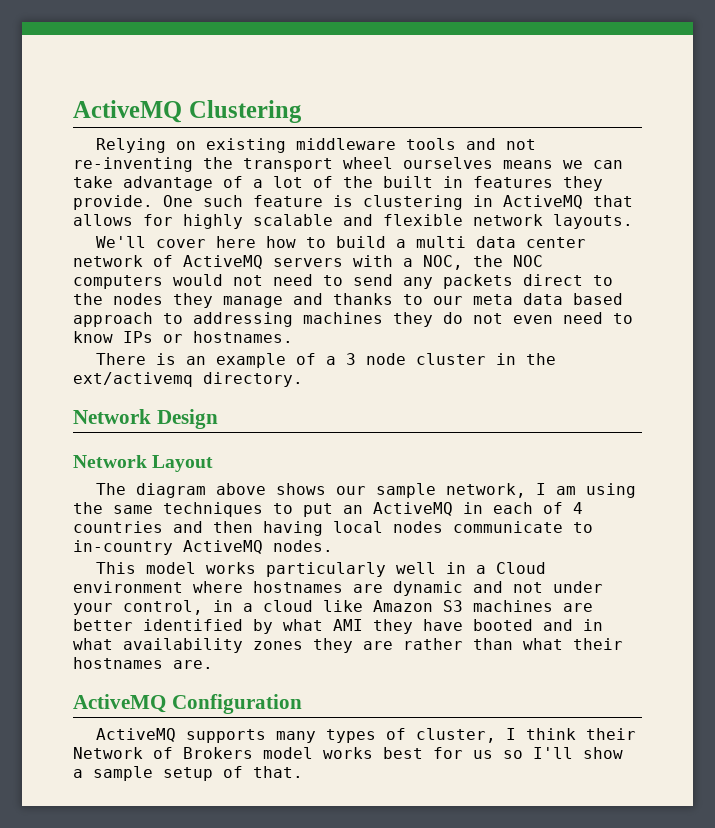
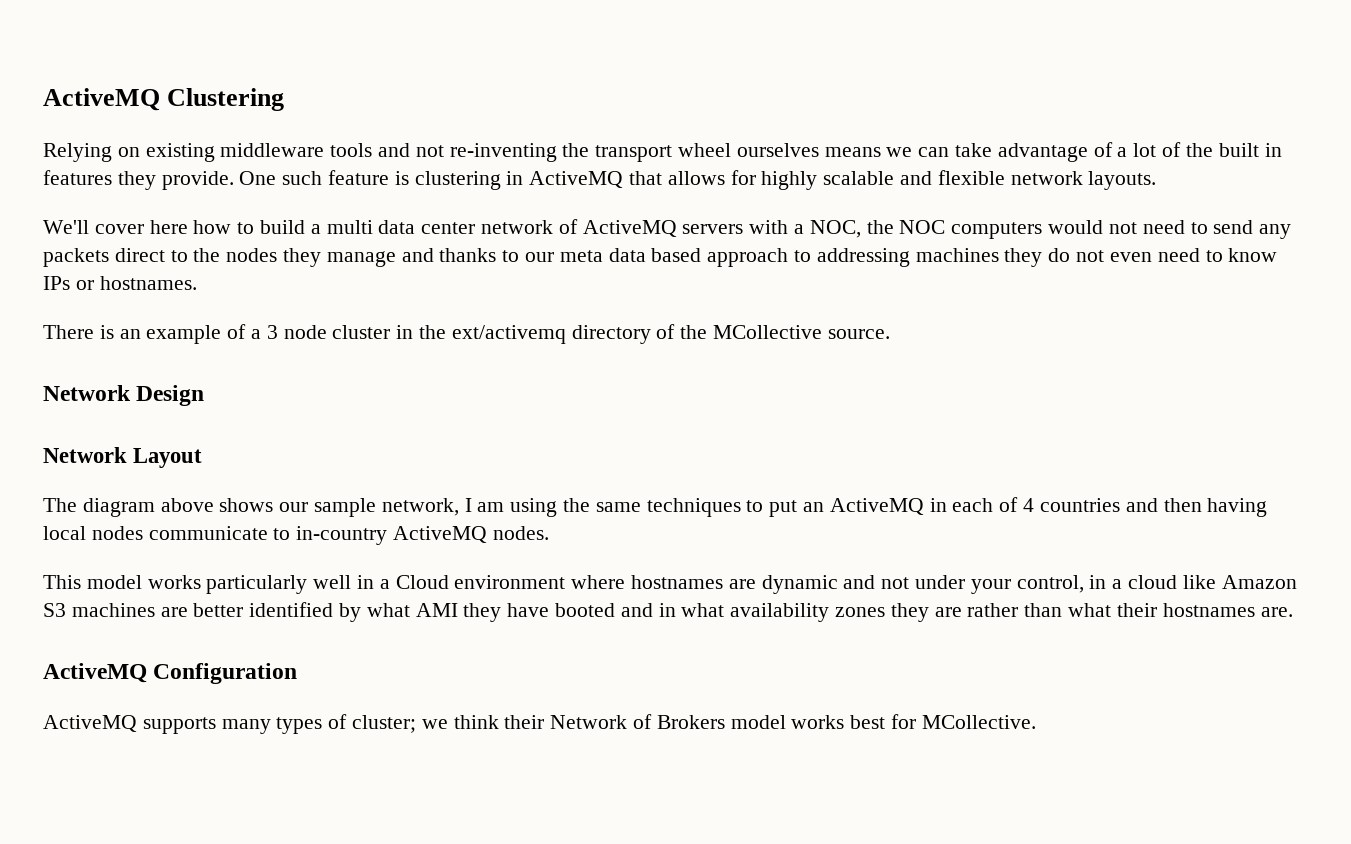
- There is an example of a 3 node cluster in the ext/activemq directory.
+ There is an example of a 3 node cluster in the ext/activemq directory of the MCollective source.
- ActiveMQ supports many types of cluster, I think their Network of Brokers model works best for us so I'll show a sample setup of that.
+ ActiveMQ supports many types of cluster; we think their Network of Brokers model works best for MCollective.

